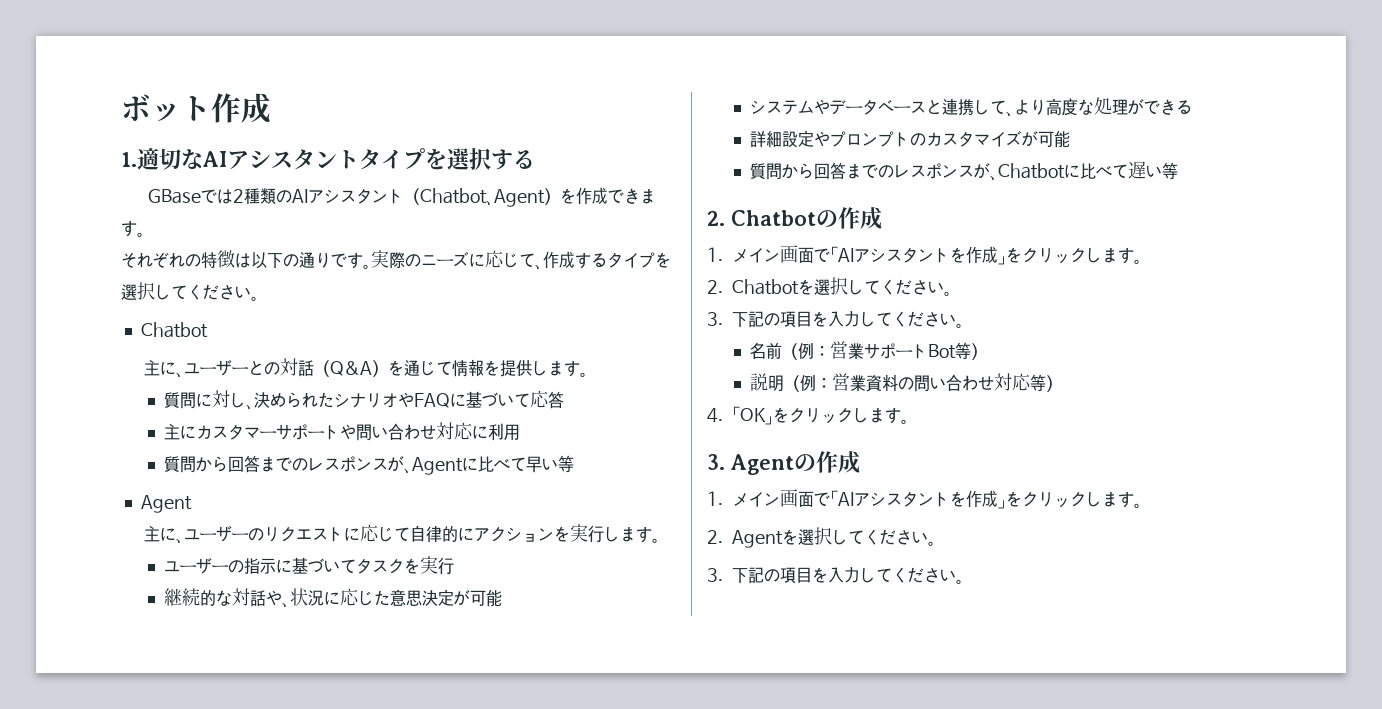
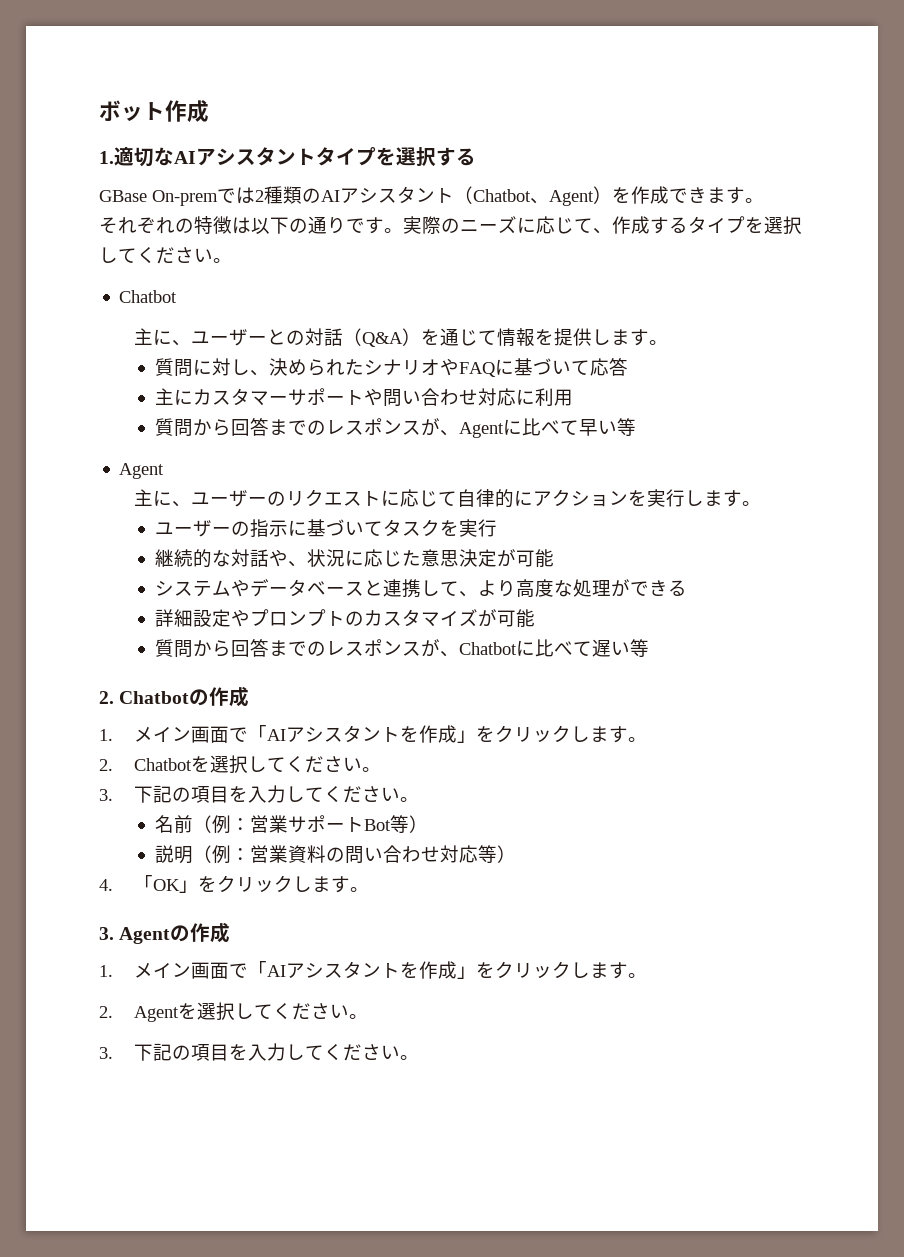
- GBaseでは2種類のAIアシスタント（Chatbot、Agent）を作成できます。
+ GBase On-premでは2種類のAIアシスタント（Chatbot、Agent）を作成できます。

